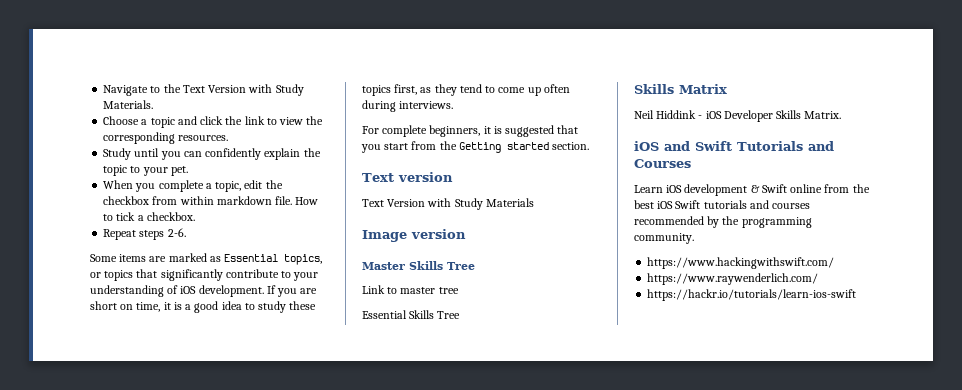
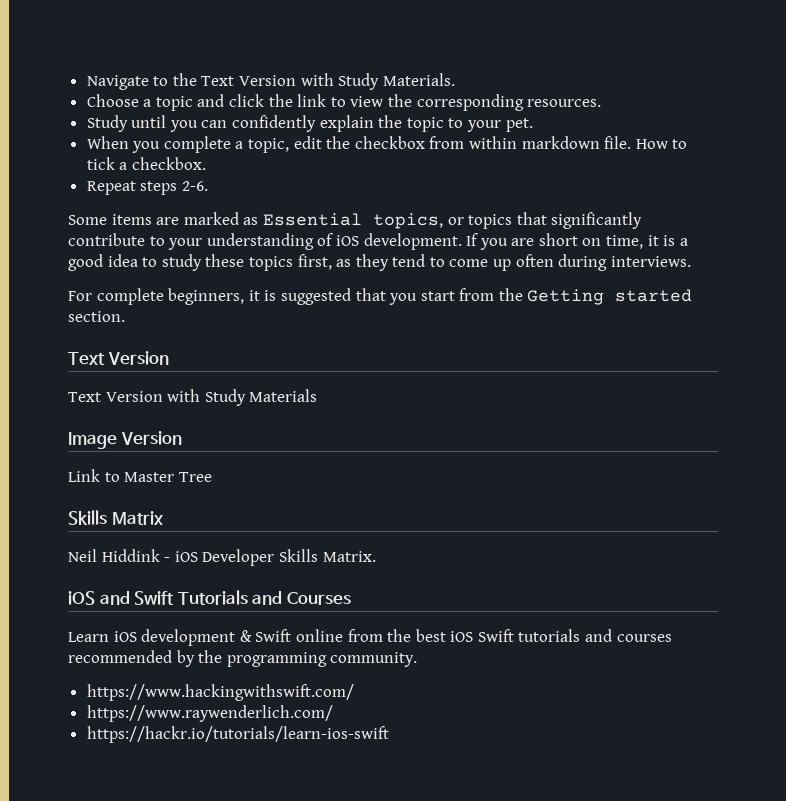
  For complete beginners, it is suggested that you start from the Getting started section.
- Text version
+ Text Version
- Image version
- Master Skills Tree
- Link to master tree
- Essential Skills Tree
+ Image Version
+ Link to Master Tree

